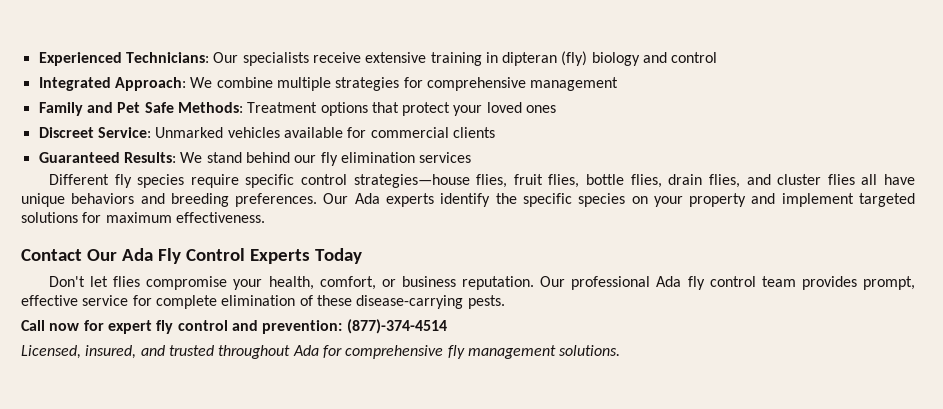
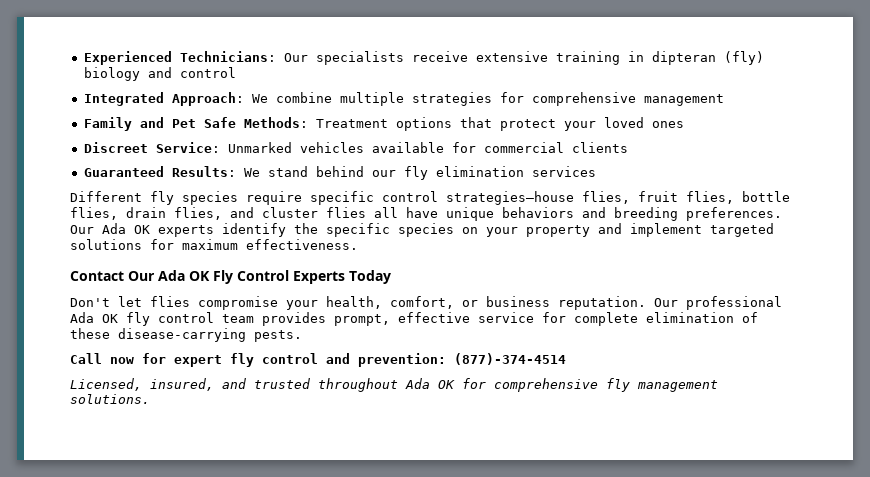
- Our Ada experts identify the specific species on your property and implement targeted solutions for maximum effectiveness.
+ Our Ada OK experts identify the specific species on your property and implement targeted solutions for maximum effectiveness.
- Contact Our Ada Fly Control Experts Today
+ Contact Our Ada OK Fly Control Experts Today
- Our professional Ada fly control team provides prompt, effective service for complete elimination of these disease-carrying pests.
+ Our professional Ada OK fly control team provides prompt, effective service for complete elimination of these disease-carrying pests.
- Licensed, insured, and trusted throughout Ada for comprehensive fly management solutions.
+ Licensed, insured, and trusted throughout Ada OK for comprehensive fly management solutions.

